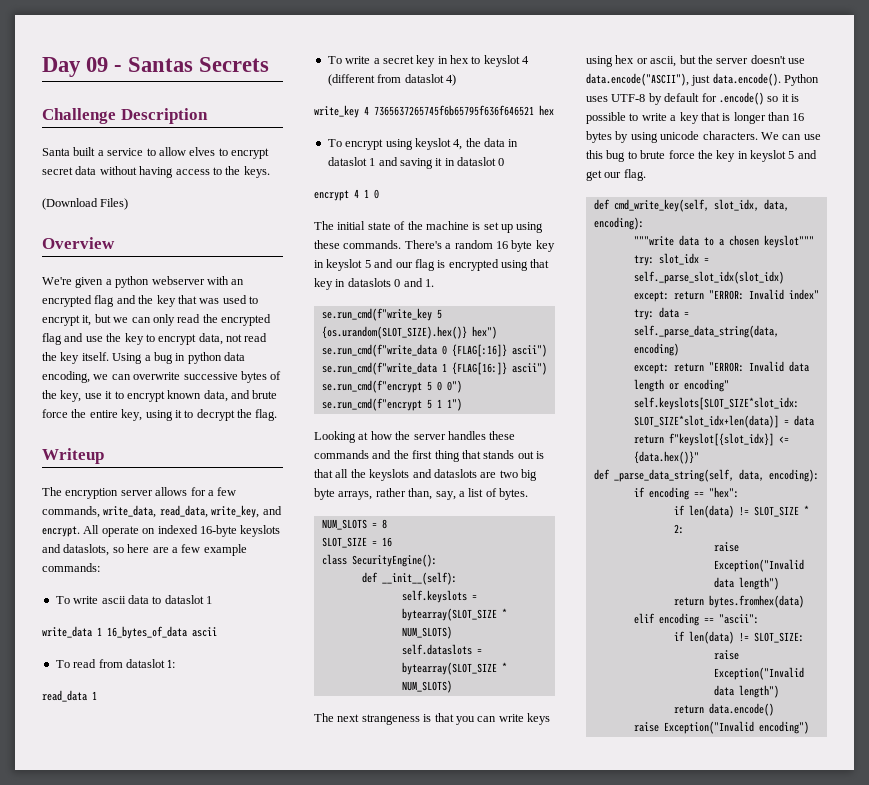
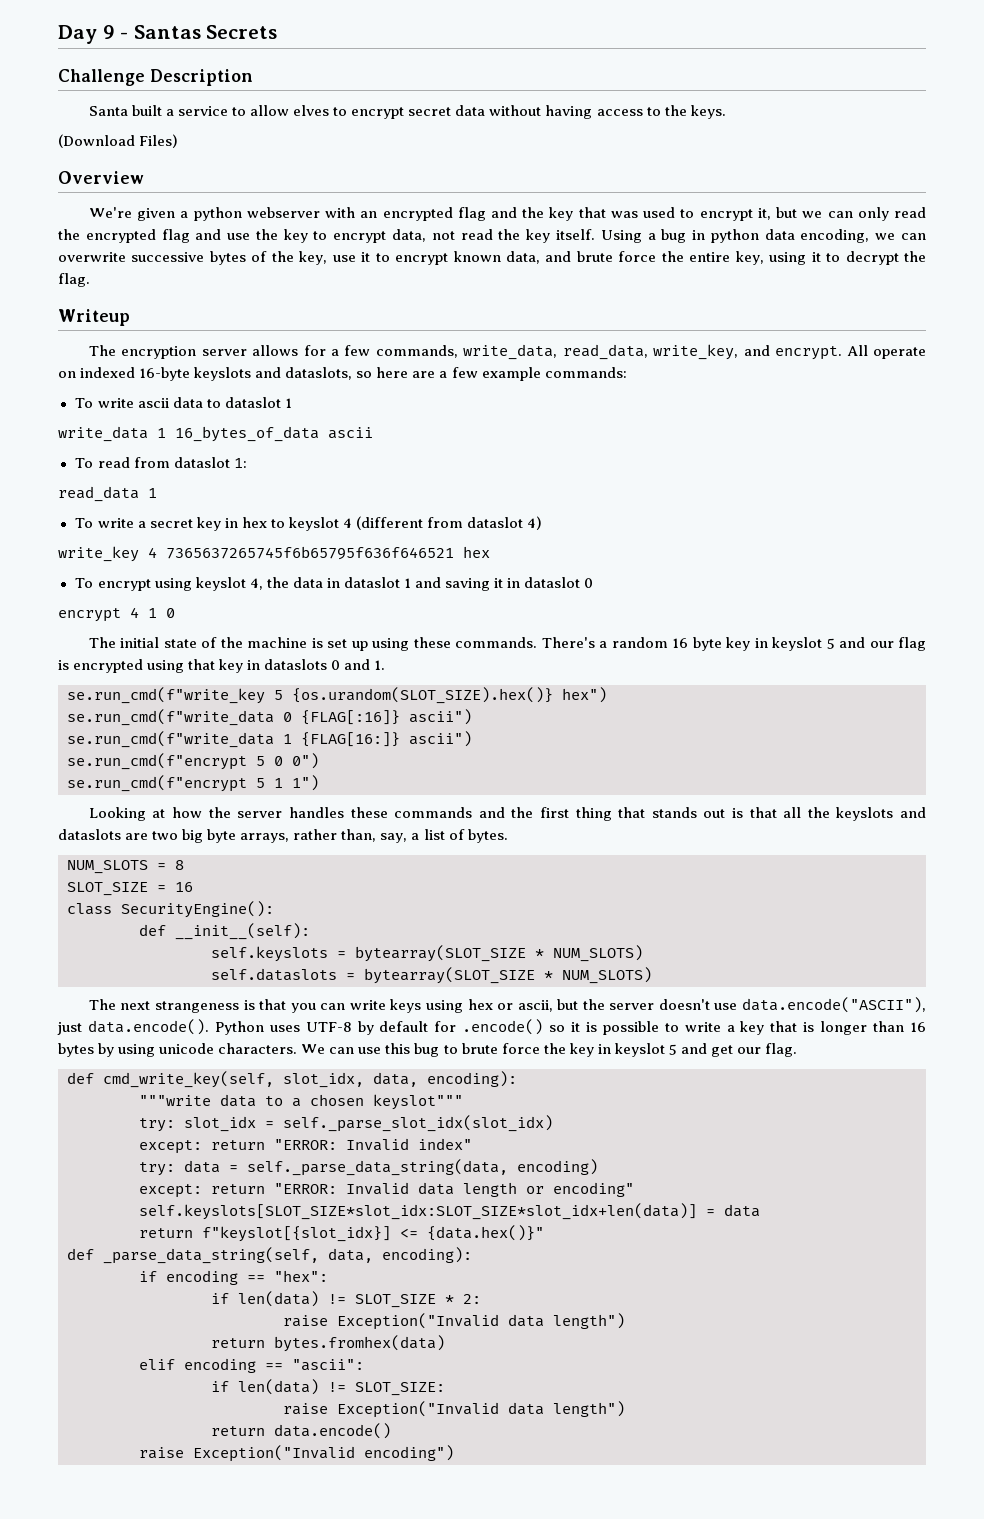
- Day 09 - Santas Secrets
+ Day 9 - Santas Secrets

